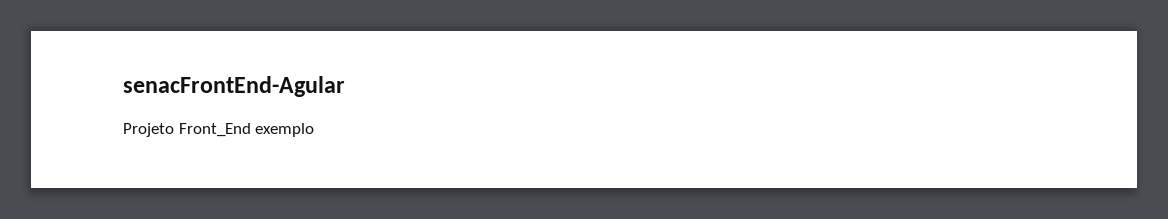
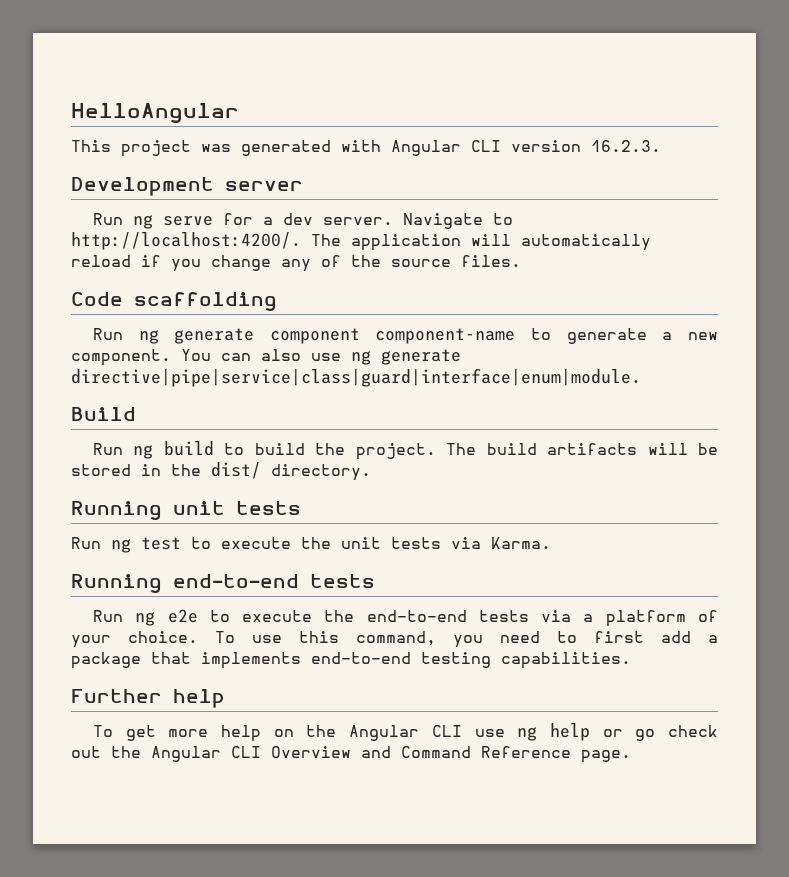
- senacFrontEnd-Agular
- Projeto Front_End exemplo
+ HelloAngular
+ This project was generated with Angular CLI version 16.2.3.
+ Development server
+ Run ng serve for a dev server. Navigate to http://localhost:4200/. The application will automatically reload if you change any of the source files.
+ Code scaffolding
+ Run ng generate component component-name to generate a new component. You can also use ng generate directive|pipe|service|class|guard|interface|enum|module.
+ Build
+ Run ng build to build the project. The build artifacts will be stored in the dist/ directory.
+ Running unit tests
+ Run ng test to execute the unit tests via Karma.
+ Running end-to-end tests
+ Run ng e2e to execute the end-to-end tests via a platform of your choice. To use this command, you need to first add a package that implements end-to-end testing capabilities.
+ Further help
+ To get more help on the Angular CLI use ng help or go check out the Angular CLI Overview and Command Reference page.

